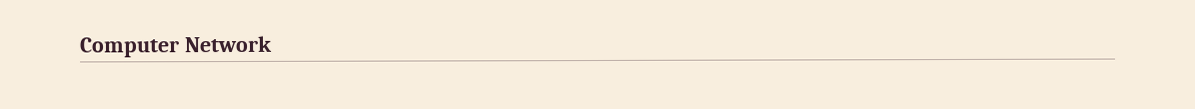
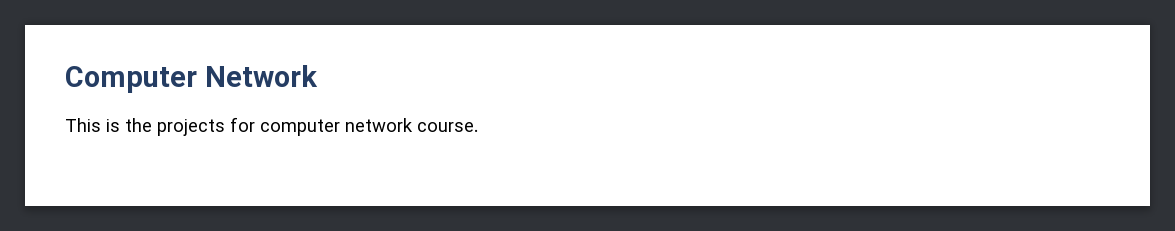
+ This is the projects for computer network course.

